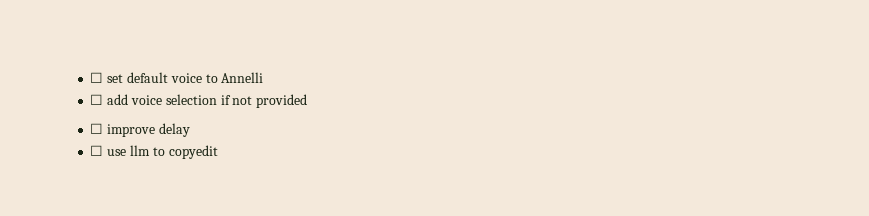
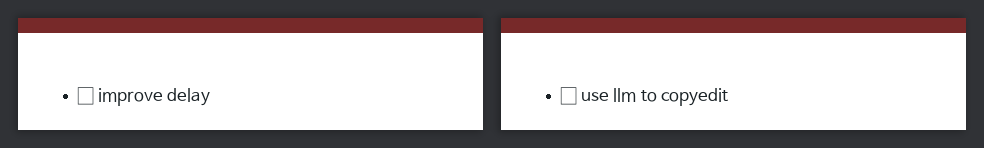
- ☐ set default voice to Annelli
- ☐ add voice selection if not provided

